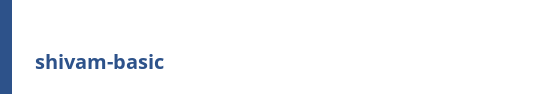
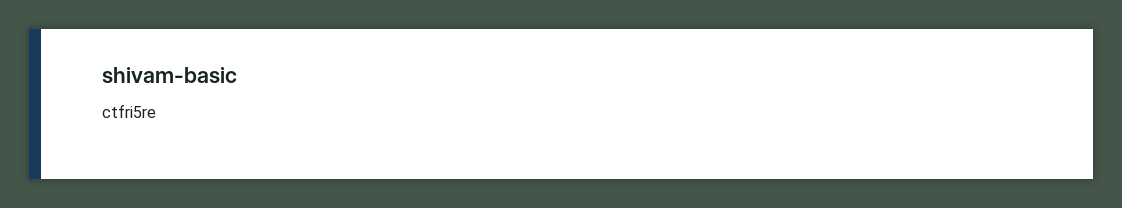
+ ctfri5re

